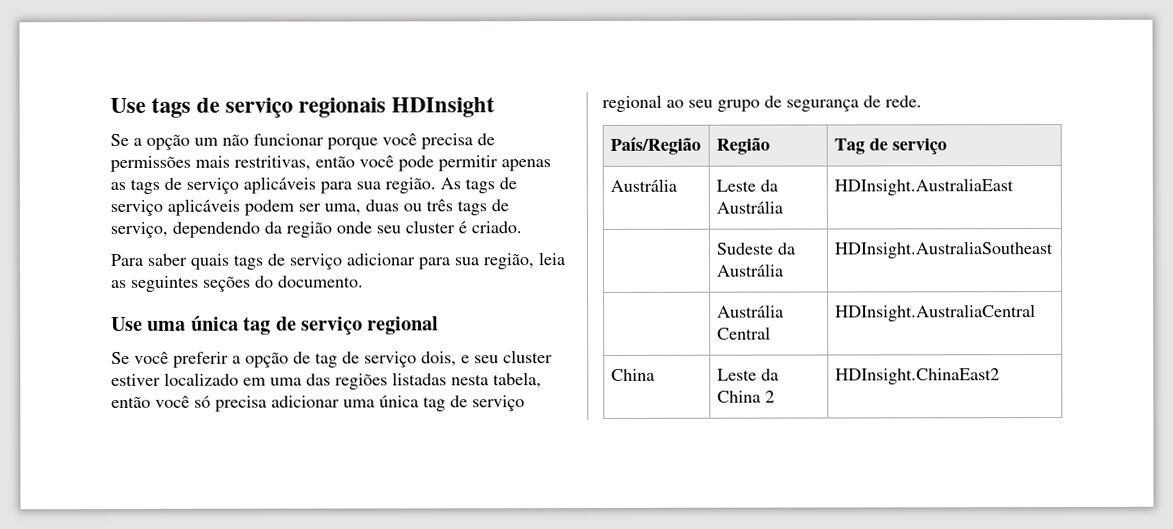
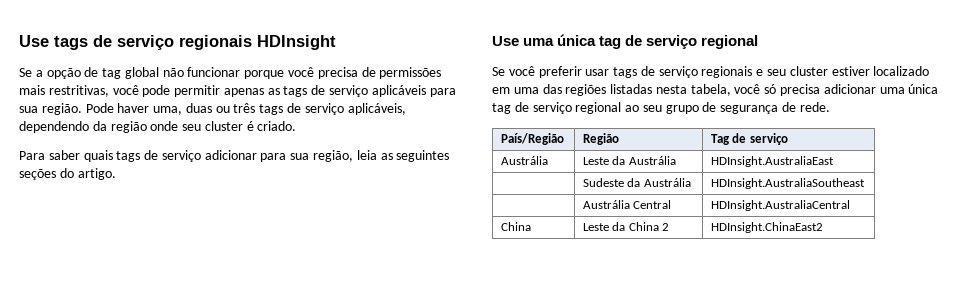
- Se a opção um não funcionar porque você precisa de permissões mais restritivas, então você pode permitir apenas as tags de serviço aplicáveis para sua região.
+ Se a opção de tag global não funcionar porque você precisa de permissões mais restritivas, você pode permitir apenas as tags de serviço aplicáveis para sua região.
- As tags de serviço aplicáveis podem ser uma, duas ou três tags de serviço, dependendo da região onde seu cluster é criado.
+ Pode haver uma, duas ou três tags de serviço aplicáveis, dependendo da região onde seu cluster é criado.
- Para saber quais tags de serviço adicionar para sua região, leia as seguintes seções do documento.
+ Para saber quais tags de serviço adicionar para sua região, leia as seguintes seções do artigo.
- Se você preferir a opção de tag de serviço dois, e seu cluster estiver localizado em uma das regiões listadas nesta tabela, então você só precisa adicionar uma única tag de serviço regional ao seu grupo de segurança de rede.
+ Se você preferir usar tags de serviço regionais e seu cluster estiver localizado em uma das regiões listadas nesta tabela, você só precisa adicionar uma única tag de serviço regional ao seu grupo de segurança de rede.

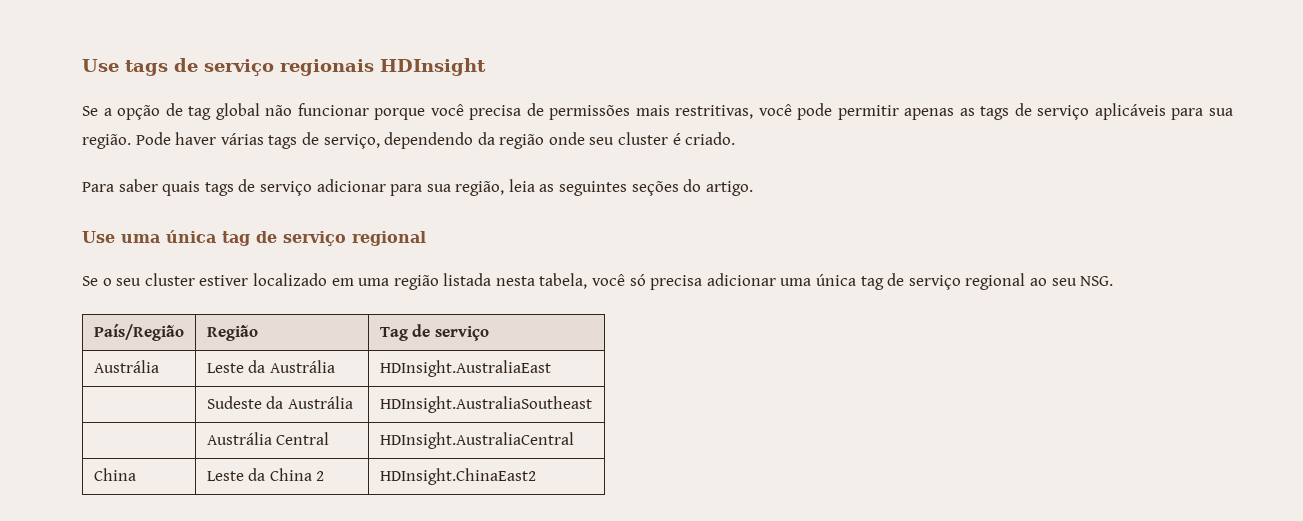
- Pode haver uma, duas ou três tags de serviço aplicáveis, dependendo da região onde seu cluster é criado.
+ Pode haver várias tags de serviço, dependendo da região onde seu cluster é criado.
- Se você preferir usar tags de serviço regionais e seu cluster estiver localizado em uma das regiões listadas nesta tabela, você só precisa adicionar uma única tag de serviço regional ao seu grupo de segurança de rede.
+ Se o seu cluster estiver localizado em uma região listada nesta tabela, você só precisa adicionar uma única tag de serviço regional ao seu NSG.

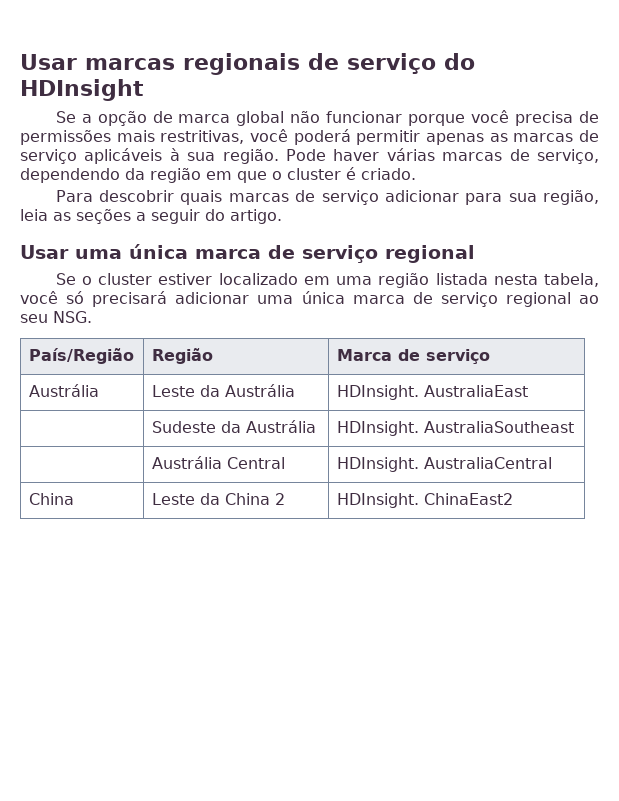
- Use tags de serviço regionais HDInsight
+ Usar marcas regionais de serviço do HDInsight
- Se a opção de tag global não funcionar porque você precisa de permissões mais restritivas, você pode permitir apenas as tags de serviço aplicáveis para sua região.
+ Se a opção de marca global não funcionar porque você precisa de permissões mais restritivas, você poderá permitir apenas as marcas de serviço aplicáveis à sua região.
- Pode haver várias tags de serviço, dependendo da região onde seu cluster é criado.
+ Pode haver várias marcas de serviço, dependendo da região em que o cluster é criado.
- Para saber quais tags de serviço adicionar para sua região, leia as seguintes seções do artigo.
+ Para descobrir quais marcas de serviço adicionar para sua região, leia as seções a seguir do artigo.
- Use uma única tag de serviço regional
+ Usar uma única marca de serviço regional
- Se o seu cluster estiver localizado em uma região listada nesta tabela, você só precisa adicionar uma única tag de serviço regional ao seu NSG.
+ Se o cluster estiver localizado em uma região listada nesta tabela, você só precisará adicionar uma única marca de serviço regional ao seu NSG.
- País/Região | Região | Tag de serviço
+ País/Região | Região | Marca de serviço
- Austrália | Leste da Austrália | HDInsight.AustraliaEast
+ Austrália | Leste da Austrália | HDInsight. AustraliaEast
- | Sudeste da Austrália | HDInsight.AustraliaSoutheast
+ | Sudeste da Austrália | HDInsight. AustraliaSoutheast
- | Austrália Central | HDInsight.AustraliaCentral
+ | Austrália Central | HDInsight. AustraliaCentral
- China | Leste da China 2 | HDInsight.ChinaEast2
+ China | Leste da China 2 | HDInsight. ChinaEast2

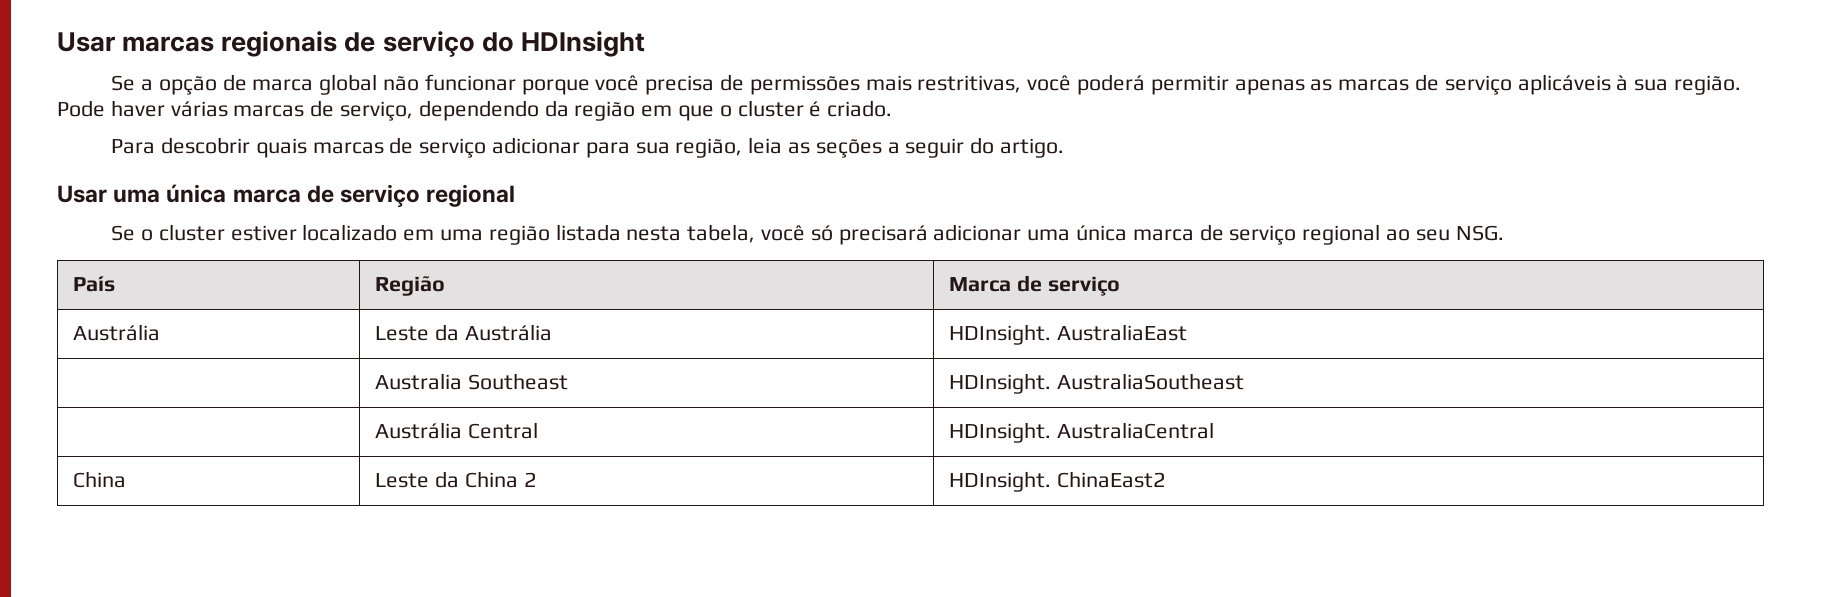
- País/Região | Região | Marca de serviço
+ País | Região | Marca de serviço
- | Sudeste da Austrália | HDInsight. AustraliaSoutheast
+ | Australia Southeast | HDInsight. AustraliaSoutheast

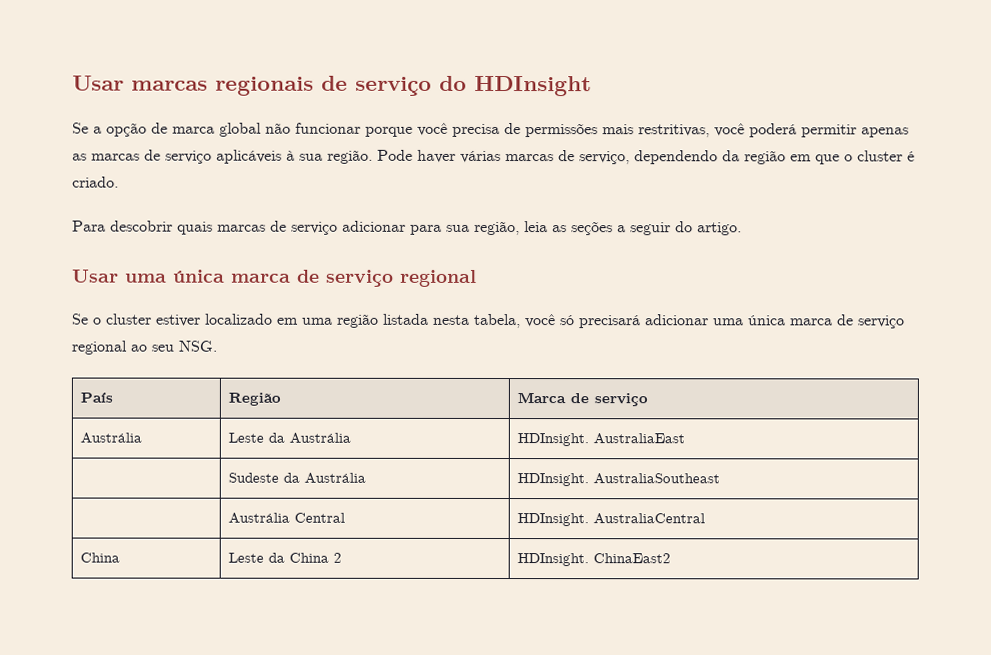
- | Australia Southeast | HDInsight. AustraliaSoutheast
+ | Sudeste da Austrália | HDInsight. AustraliaSoutheast

